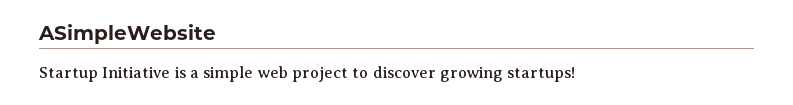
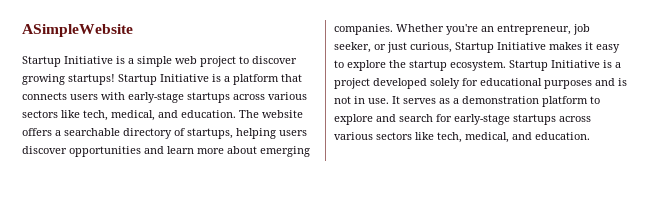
+ Startup Initiative is a platform that connects users with early-stage startups across various sectors like tech, medical, and education. The website offers a searchable directory of startups, helping users discover opportunities and learn more about emerging companies. Whether you're an entrepreneur, job seeker, or just curious, Startup Initiative makes it easy to explore the startup ecosystem. Startup Initiative is a project developed solely for educational purposes and is not in use. It serves as a demonstration platform to explore and search for early-stage startups across various sectors like tech, medical, and education.

